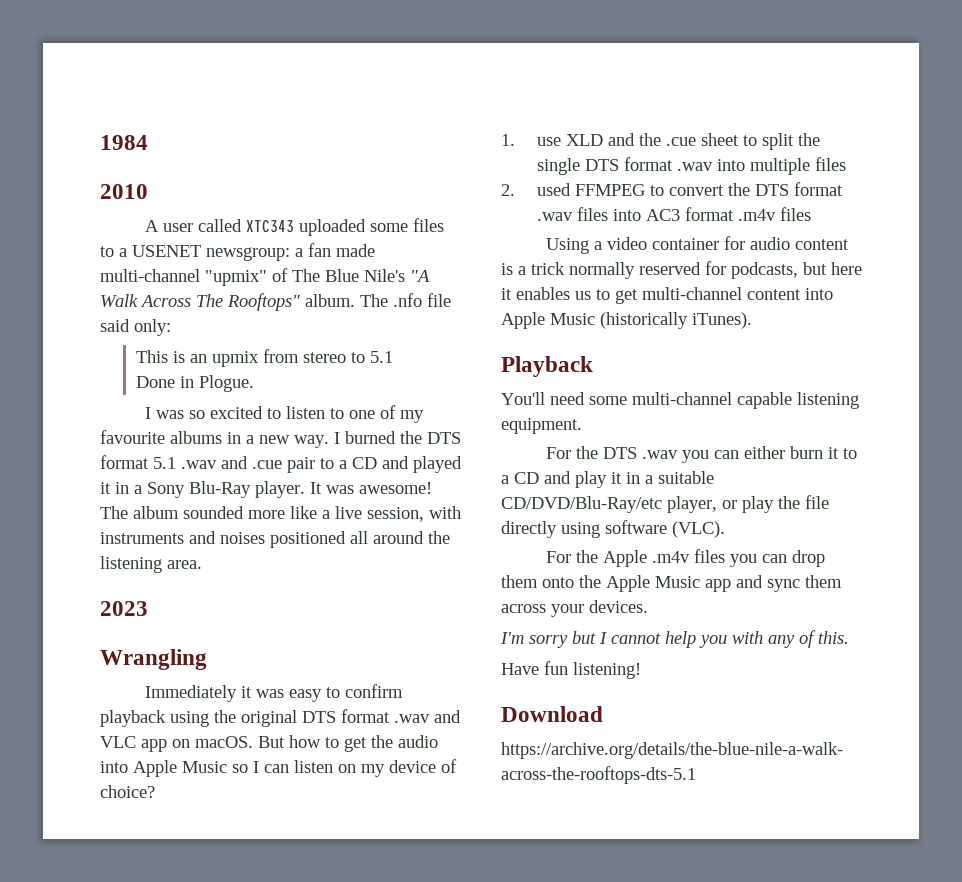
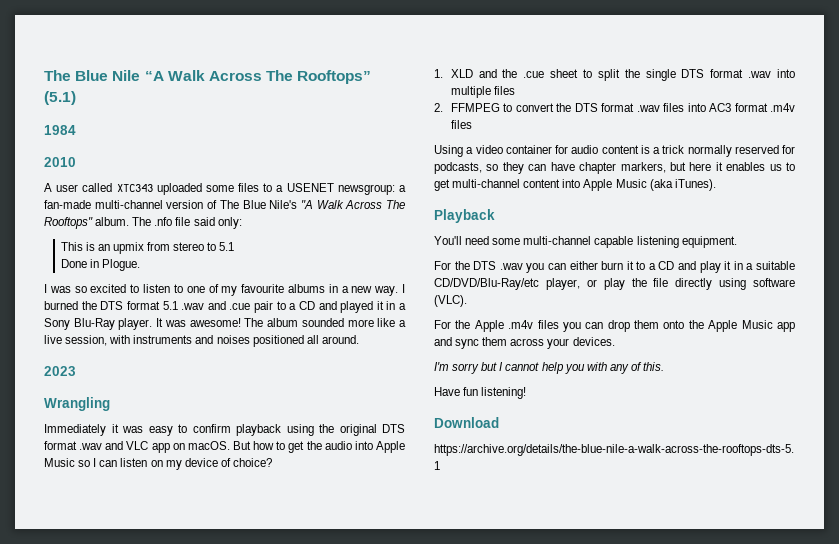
+ The Blue Nile “A Walk Across The Rooftops” (5.1)
- A user called XTC343 uploaded some files to a USENET newsgroup: a fan made multi-channel "upmix" of The Blue Nile's "A Walk Across The Rooftops" album.
+ A user called XTC343 uploaded some files to a USENET newsgroup: a fan-made multi-channel version of The Blue Nile's "A Walk Across The Rooftops" album.
- The album sounded more like a live session, with instruments and noises positioned all around the listening area.
+ The album sounded more like a live session, with instruments and noises positioned all around.
- 1. use XLD and the .cue sheet to split the single DTS format .wav into multiple files
+ 1. XLD and the .cue sheet to split the single DTS format .wav into multiple files
- 2. used FFMPEG to convert the DTS format .wav files into AC3 format .m4v files
+ 2. FFMPEG to convert the DTS format .wav files into AC3 format .m4v files
- Using a video container for audio content is a trick normally reserved for podcasts, but here it enables us to get multi-channel content into Apple Music (historically iTunes).
+ Using a video container for audio content is a trick normally reserved for podcasts, so they can have chapter markers, but here it enables us to get multi-channel content into Apple Music (aka iTunes).

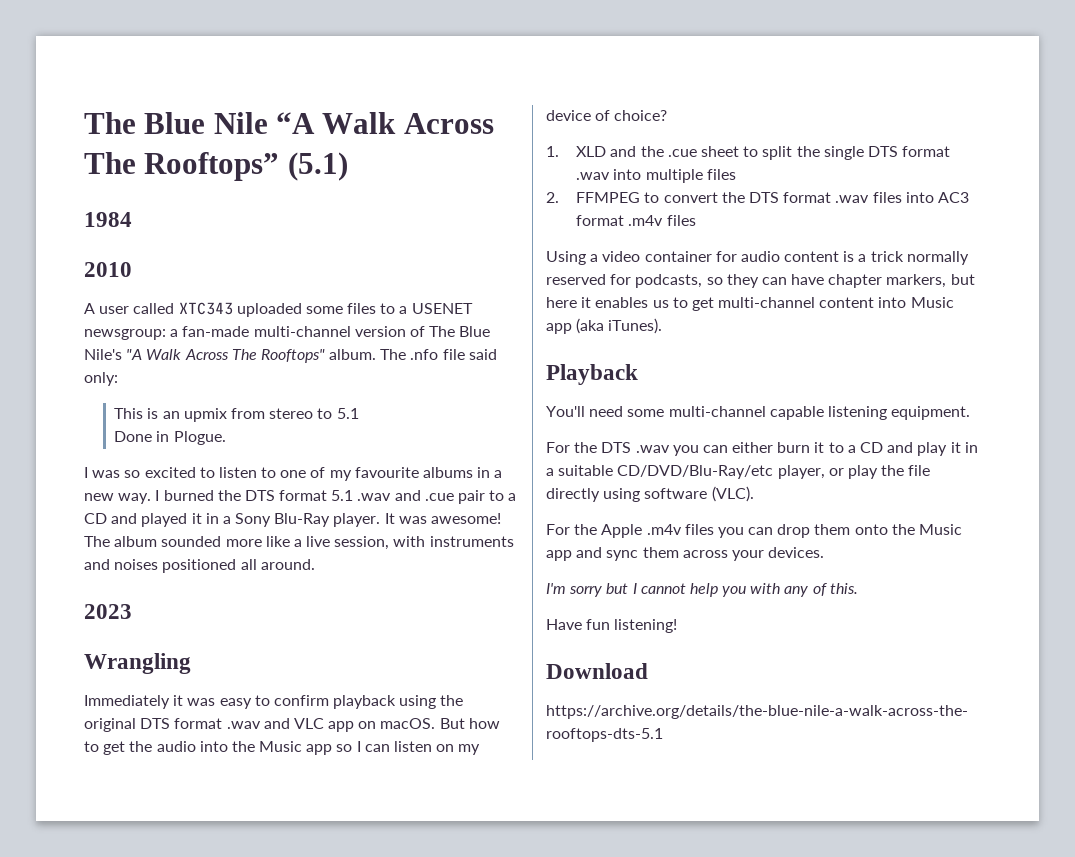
- But how to get the audio into Apple Music so I can listen on my device of choice?
+ But how to get the audio into the Music app so I can listen on my device of choice?
- Using a video container for audio content is a trick normally reserved for podcasts, so they can have chapter markers, but here it enables us to get multi-channel content into Apple Music (aka iTunes).
+ Using a video container for audio content is a trick normally reserved for podcasts, so they can have chapter markers, but here it enables us to get multi-channel content into Music app (aka iTunes).
- For the Apple .m4v files you can drop them onto the Apple Music app and sync them across your devices.
+ For the Apple .m4v files you can drop them onto the Music app and sync them across your devices.

